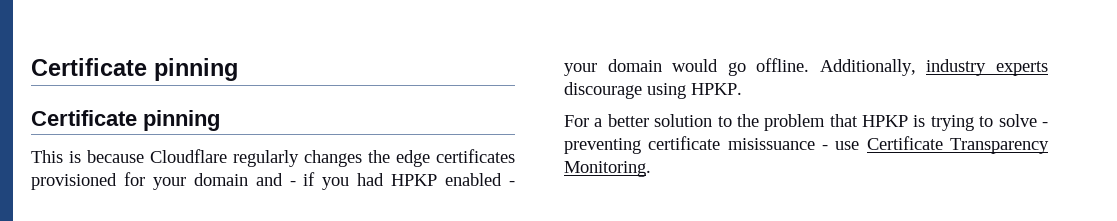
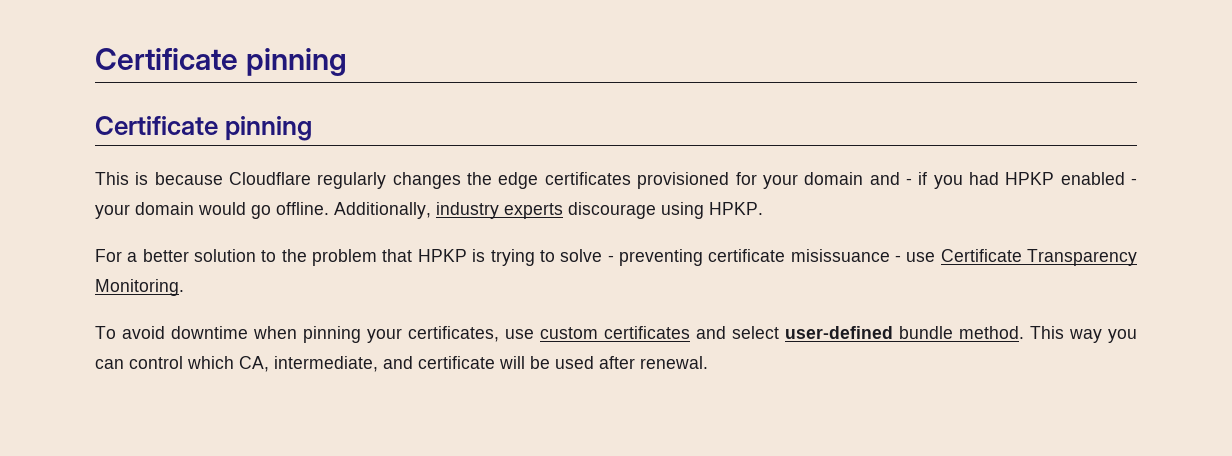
+ To avoid downtime when pinning your certificates, use custom certificates and select user-defined bundle method. This way you can control which CA, intermediate, and certificate will be used after renewal.

